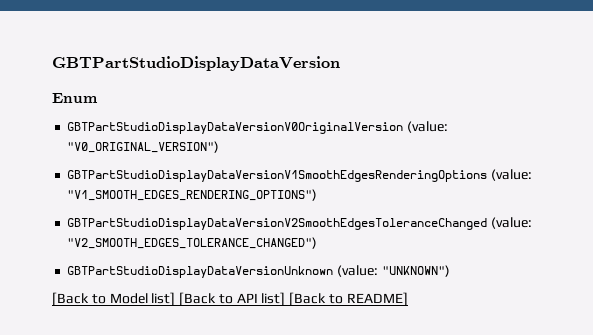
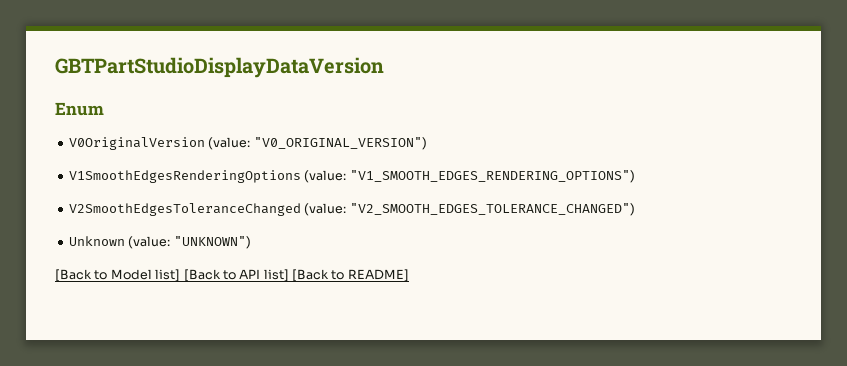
- GBTPartStudioDisplayDataVersionV0OriginalVersion (value: "V0_ORIGINAL_VERSION")
+ V0OriginalVersion (value: "V0_ORIGINAL_VERSION")
- GBTPartStudioDisplayDataVersionV1SmoothEdgesRenderingOptions (value: "V1_SMOOTH_EDGES_RENDERING_OPTIONS")
+ V1SmoothEdgesRenderingOptions (value: "V1_SMOOTH_EDGES_RENDERING_OPTIONS")
- GBTPartStudioDisplayDataVersionV2SmoothEdgesToleranceChanged (value: "V2_SMOOTH_EDGES_TOLERANCE_CHANGED")
+ V2SmoothEdgesToleranceChanged (value: "V2_SMOOTH_EDGES_TOLERANCE_CHANGED")
- GBTPartStudioDisplayDataVersionUnknown (value: "UNKNOWN")
+ Unknown (value: "UNKNOWN")

